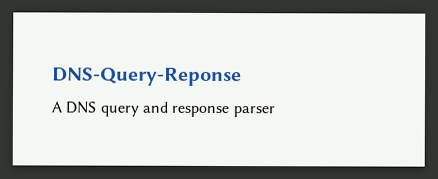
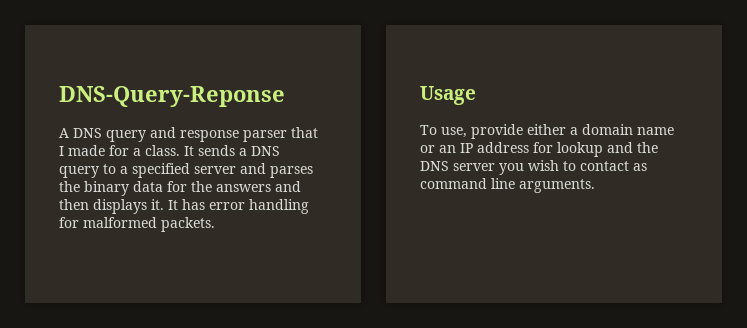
- A DNS query and response parser
+ A DNS query and response parser that I made for a class. It sends a DNS query to a specified server and parses the binary data for the answers and then displays it. It has error handling for malformed packets.
+ Usage
+ To use, provide either a domain name or an IP address for lookup and the DNS server you wish to contact as command line arguments.

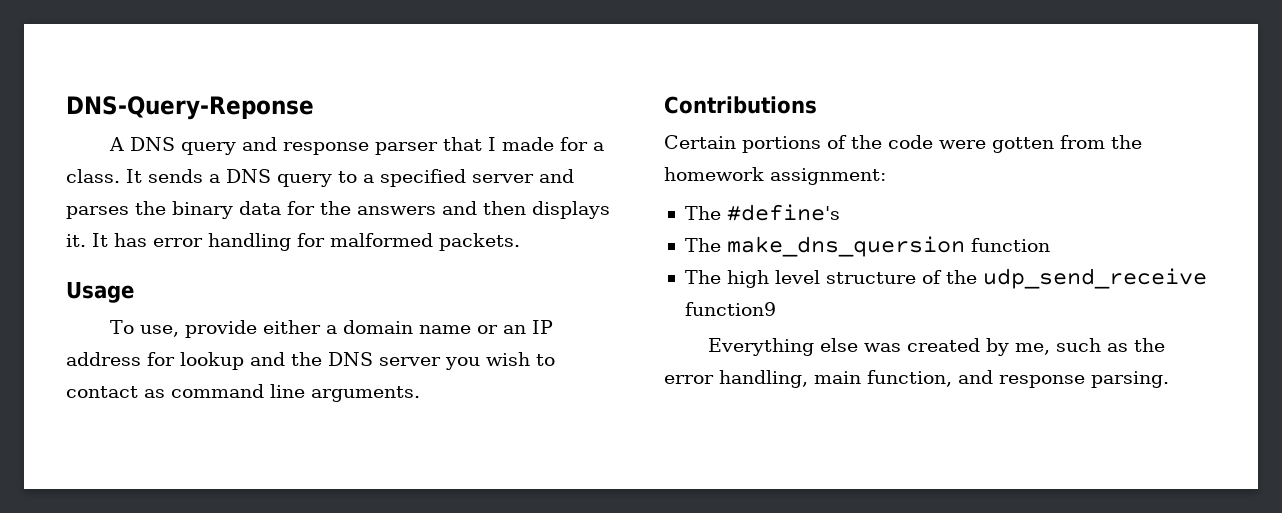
+ Contributions
+ Certain portions of the code were gotten from the homework assignment:
+ The #define's
+ The make_dns_quersion function
+ The high level structure of the udp_send_receive function9
+ Everything else was created by me, such as the error handling, main function, and response parsing.

